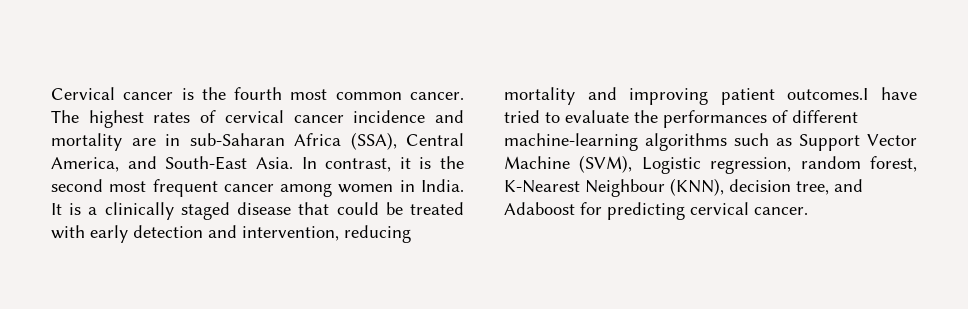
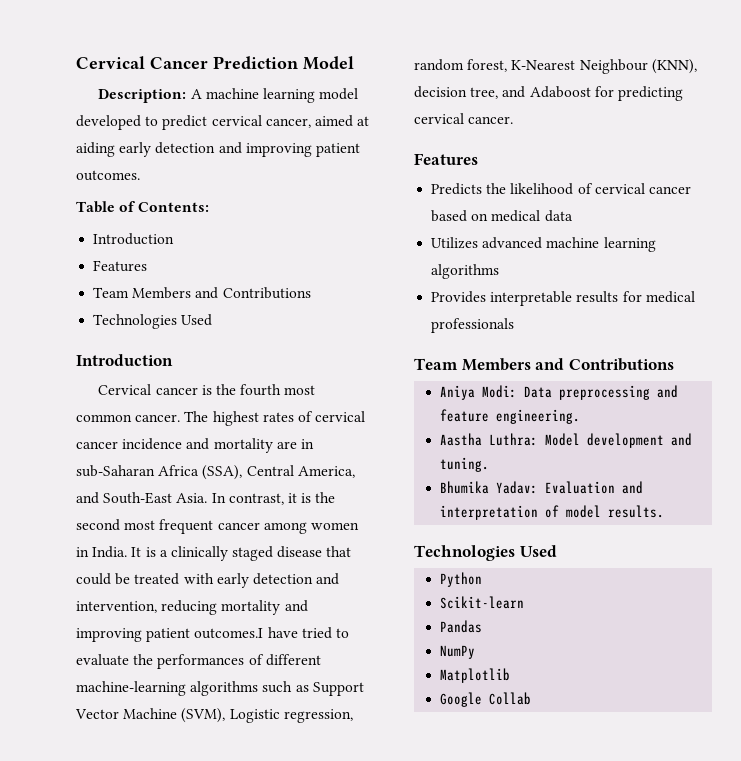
+ Cervical Cancer Prediction Model
+ Description: A machine learning model developed to predict cervical cancer, aimed at aiding early detection and improving patient outcomes.
+ Table of Contents:
+ Introduction
+ Features
+ Team Members and Contributions
+ Technologies Used
+ Introduction
  It is a clinically staged disease that could be treated with early detection and intervention, reducing mortality and improving patient outcomes.I have tried to evaluate the performances of different machine-learning algorithms such as Support Vector Machine (SVM), Logistic regression, random forest, K-Nearest Neighbour (KNN), decision tree, and Adaboost for predicting cervical cancer.
+ Features
+ Predicts the likelihood of cervical cancer based on medical data
+ Utilizes advanced machine learning algorithms
+ Provides interpretable results for medical professionals
+ Team Members and Contributions
+ Aniya Modi: Data preprocessing and feature engineering.
+ Aastha Luthra: Model development and tuning.
+ Bhumika Yadav: Evaluation and interpretation of model results.
+ Technologies Used
+ Python
+ Scikit-learn
+ Pandas
+ NumPy
+ Matplotlib
+ Google Collab

